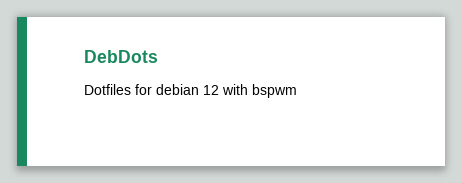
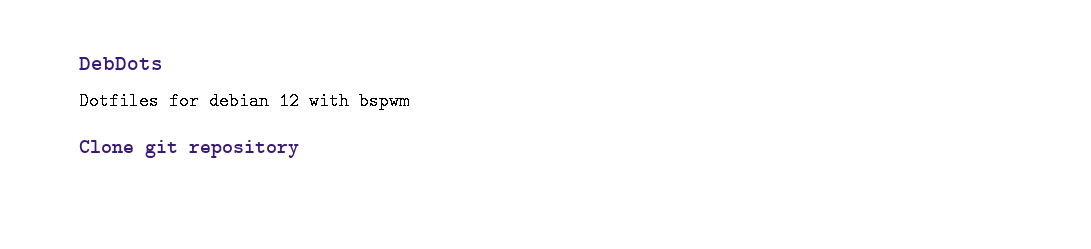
+ Clone git repository

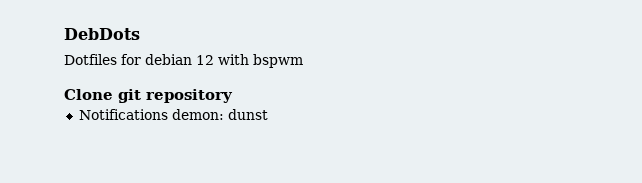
+ Notifications demon: dunst

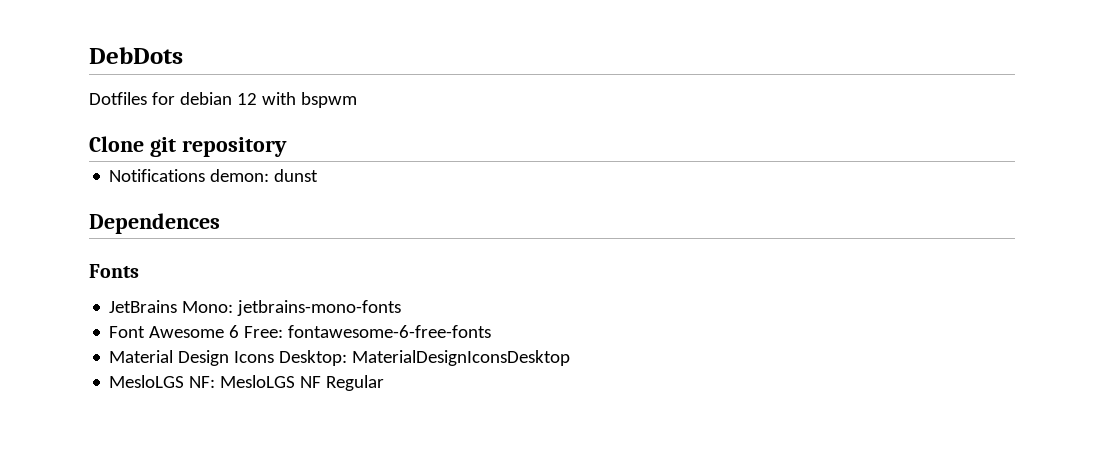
+ Dependences
+ Fonts
+ JetBrains Mono: jetbrains-mono-fonts
+ Font Awesome 6 Free: fontawesome-6-free-fonts
+ Material Design Icons Desktop: MaterialDesignIconsDesktop
+ MesloLGS NF: MesloLGS NF Regular

